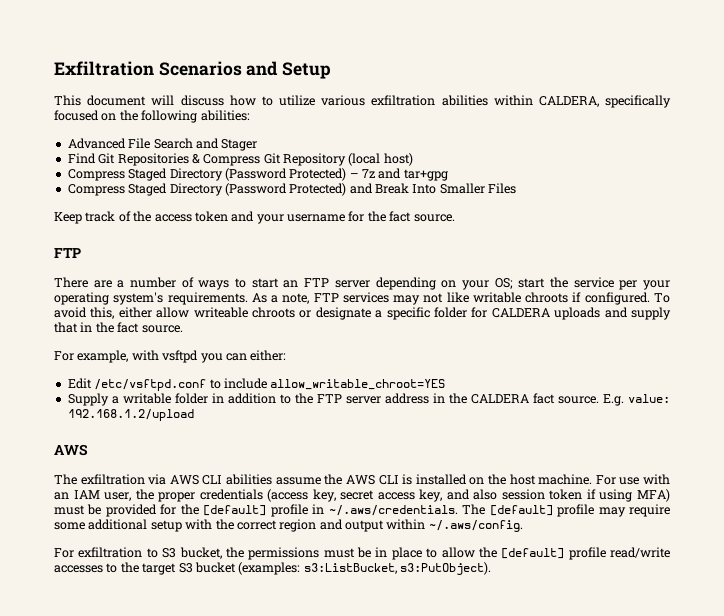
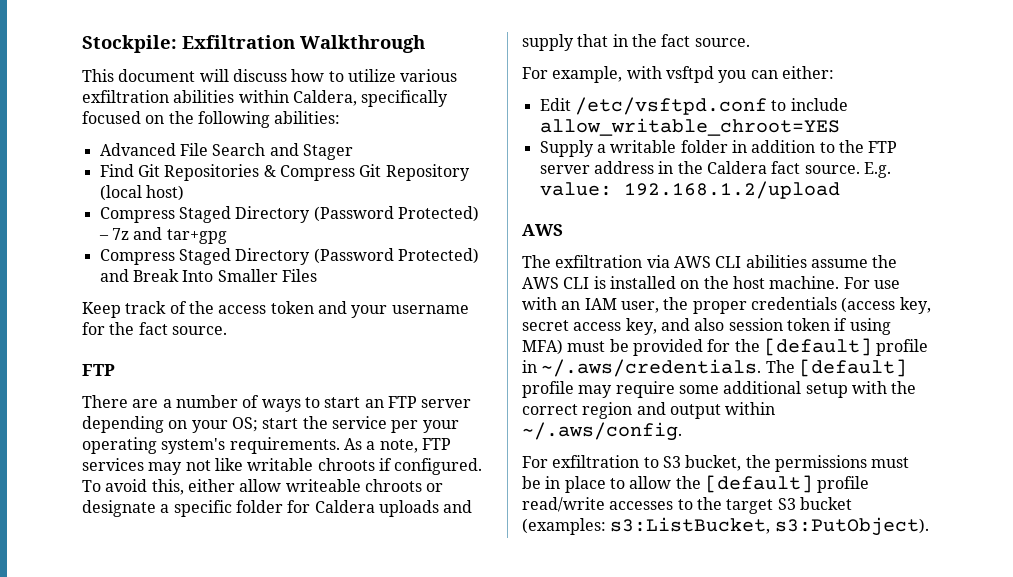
- Exfiltration Scenarios and Setup
+ Stockpile: Exfiltration Walkthrough
- This document will discuss how to utilize various exfiltration abilities within CALDERA, specifically focused on the following abilities:
+ This document will discuss how to utilize various exfiltration abilities within Caldera, specifically focused on the following abilities:
- To avoid this, either allow writeable chroots or designate a specific folder for CALDERA uploads and supply that in the fact source.
+ To avoid this, either allow writeable chroots or designate a specific folder for Caldera uploads and supply that in the fact source.
- Supply a writable folder in addition to the FTP server address in the CALDERA fact source.
+ Supply a writable folder in addition to the FTP server address in the Caldera fact source.

